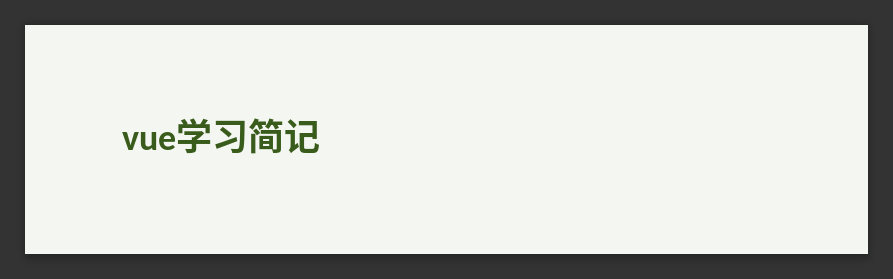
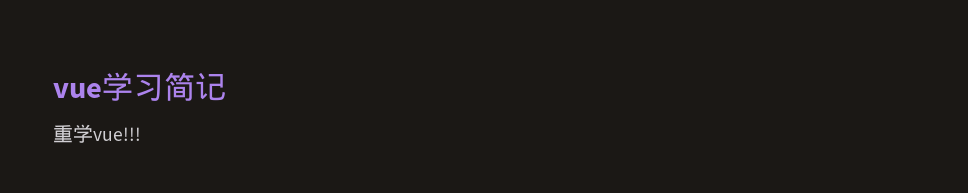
+ 重学vue!!!

